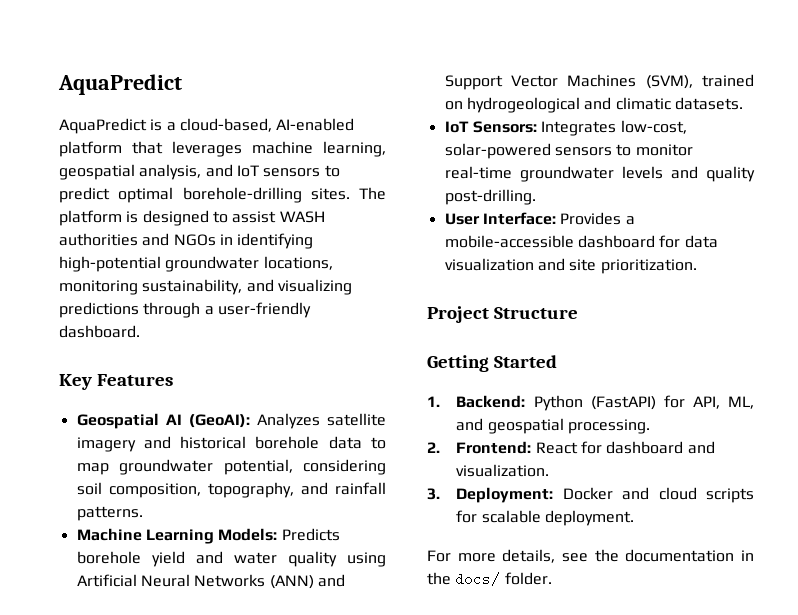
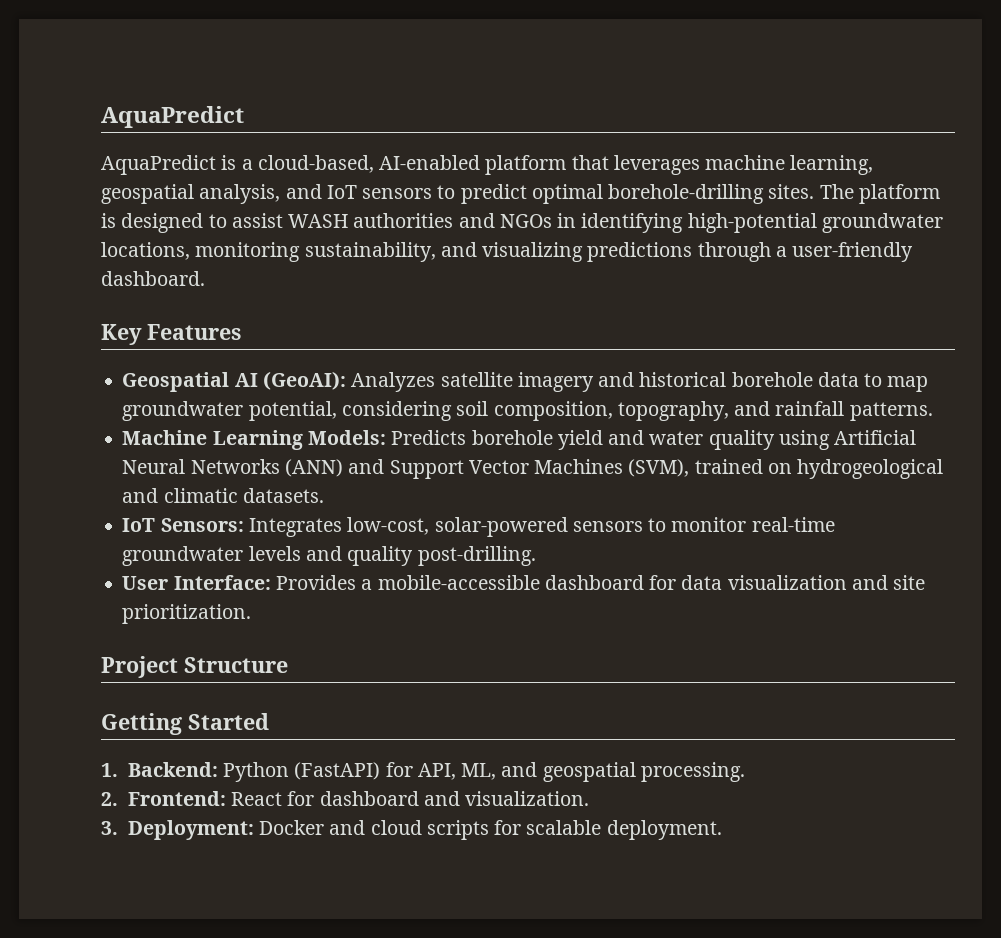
- For more details, see the documentation in the docs/ folder.

